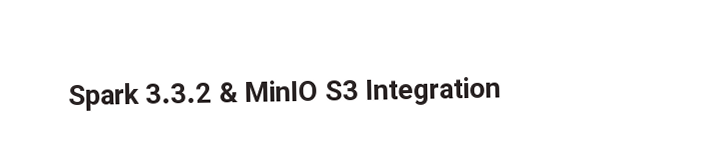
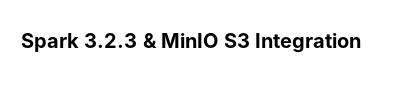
- Spark 3.3.2 & MinIO S3 Integration
+ Spark 3.2.3 & MinIO S3 Integration

